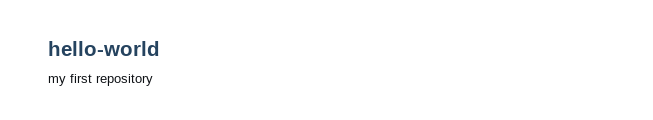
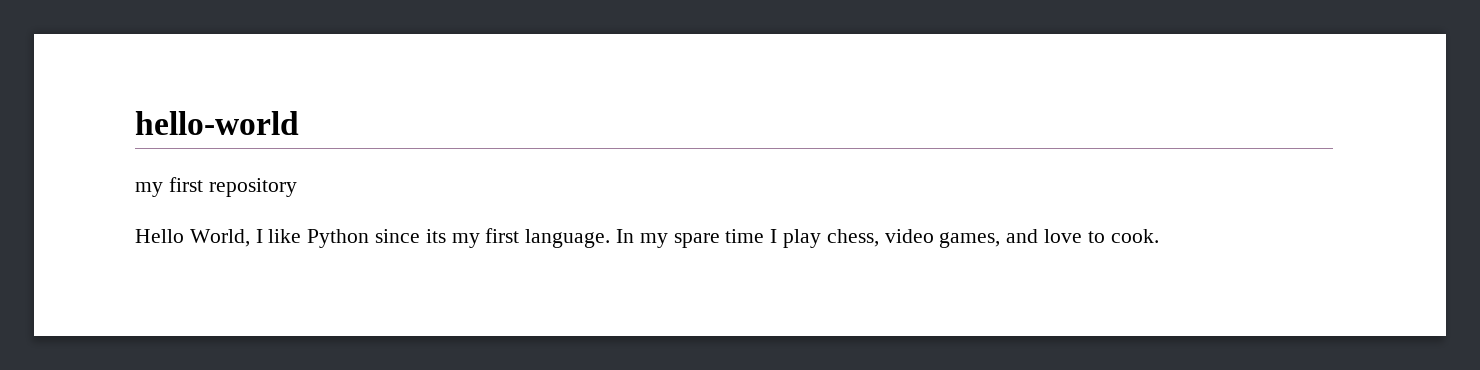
+ Hello World, I like Python since its my first language. In my spare time I play chess, video games, and love to cook.

